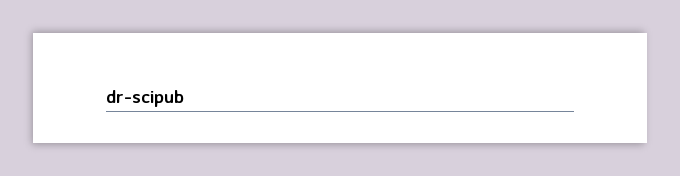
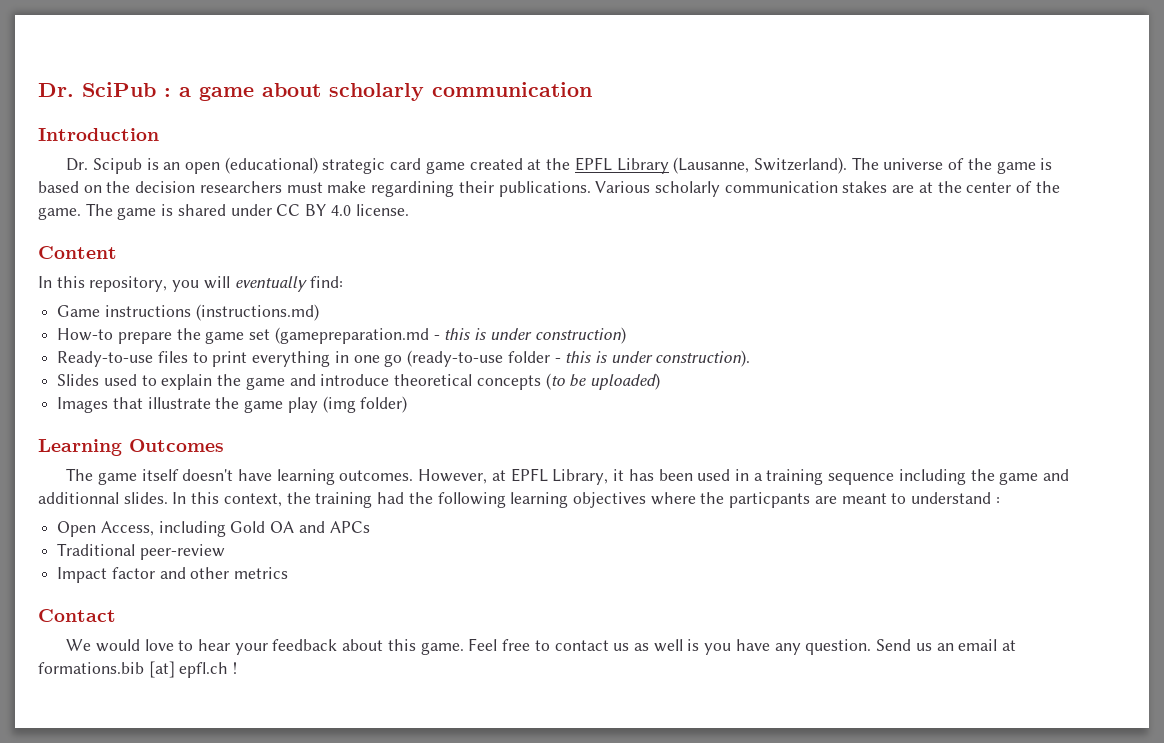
- dr-scipub
+ Dr. SciPub : a game about scholarly communication
+ Introduction
+ Dr. Scipub is an open (educational) strategic card game created at the EPFL Library (Lausanne, Switzerland). The universe of the game is based on the decision researchers must make regardining their publications. Various scholarly communication stakes are at the center of the game. The game is shared under CC BY 4.0 license.
+ Content
+ In this repository, you will eventually find:
+ Game instructions (instructions.md)
+ How-to prepare the game set (gamepreparation.md - this is under construction)
+ Ready-to-use files to print everything in one go (ready-to-use folder - this is under construction).
+ Slides used to explain the game and introduce theoretical concepts (to be uploaded)
+ Images that illustrate the game play (img folder)
+ Learning Outcomes
+ The game itself doesn't have learning outcomes. However, at EPFL Library, it has been used in a training sequence including the game and additionnal slides. In this context, the training had the following learning objectives where the particpants are meant to understand :
+ Open Access, including Gold OA and APCs
+ Traditional peer-review
+ Impact factor and other metrics
+ Contact
+ We would love to hear your feedback about this game. Feel free to contact us as well is you have any question. Send us an email at formations.bib [at] epfl.ch !

